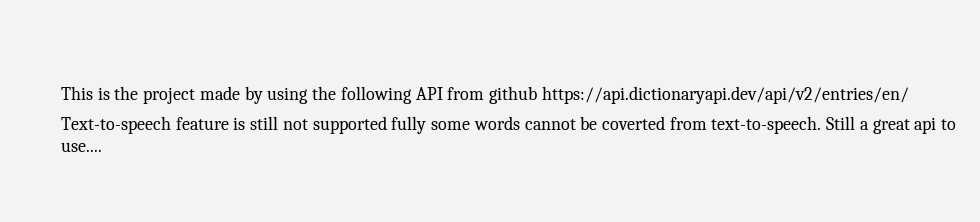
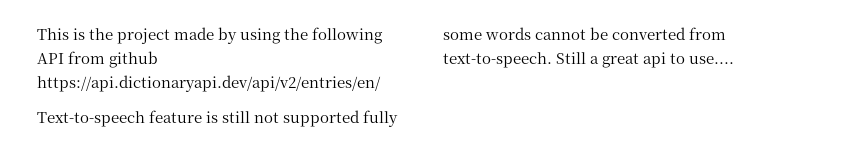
- Text-to-speech feature is still not supported fully some words cannot be coverted from text-to-speech.
+ Text-to-speech feature is still not supported fully some words cannot be converted from text-to-speech.

